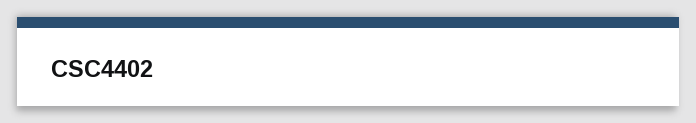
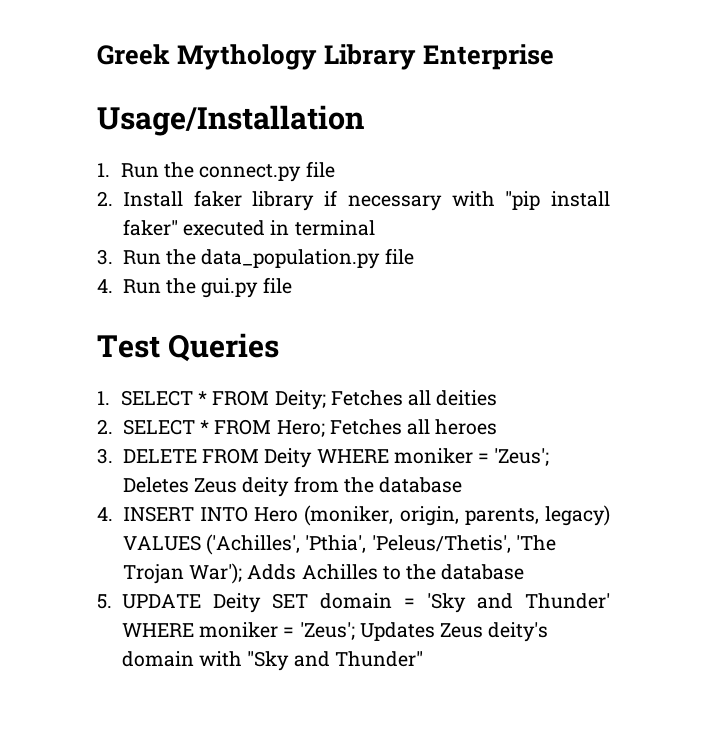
- CSC4402
+ Greek Mythology Library Enterprise
+ Usage/Installation
+ 1. Run the connect.py file
+ 2. Install faker library if necessary with "pip install faker" executed in terminal
+ 3. Run the data_population.py file
+ 4. Run the gui.py file
+ Test Queries
+ 1. SELECT * FROM Deity; Fetches all deities
+ 2. SELECT * FROM Hero; Fetches all heroes
+ 3. DELETE FROM Deity WHERE moniker = 'Zeus'; Deletes Zeus deity from the database
+ 4. INSERT INTO Hero (moniker, origin, parents, legacy) VALUES ('Achilles', 'Pthia', 'Peleus/Thetis', 'The Trojan War'); Adds Achilles to the database
+ 5. UPDATE Deity SET domain = 'Sky and Thunder' WHERE moniker = 'Zeus'; Updates Zeus deity's domain with "Sky and Thunder"

